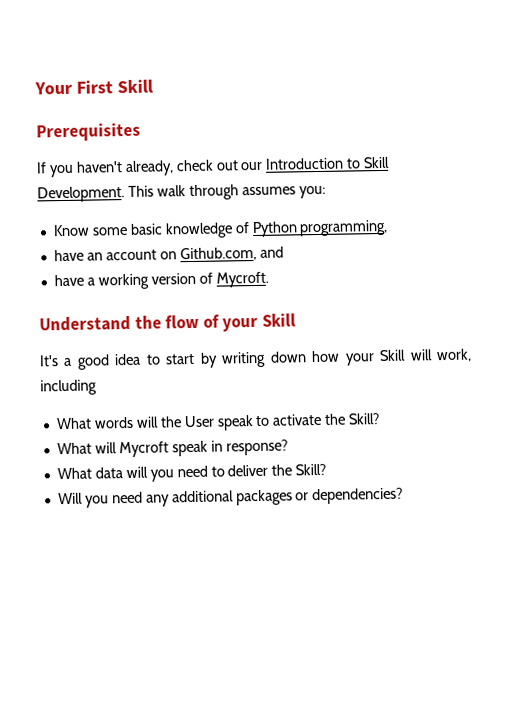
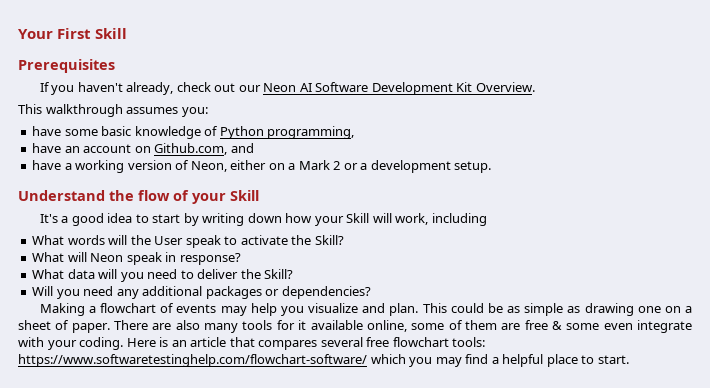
- If you haven't already, check out our Introduction to Skill Development. This walk through assumes you:
+ If you haven't already, check out our Neon AI Software Development Kit Overview.
+ This walkthrough assumes you:
- Know some basic knowledge of Python programming,
+ have some basic knowledge of Python programming,
- have a working version of Mycroft.
+ have a working version of Neon, either on a Mark 2 or a development setup.
- What will Mycroft speak in response?
+ What will Neon speak in response?
+ Making a flowchart of events may help you visualize and plan. This could be as simple as drawing one on a sheet of paper. There are also many tools for it available online, some of them are free & some even integrate with your coding. Here is an article that compares several free flowchart tools: https://www.softwaretestinghelp.com/flowchart-software/ which you may find a helpful place to start.

